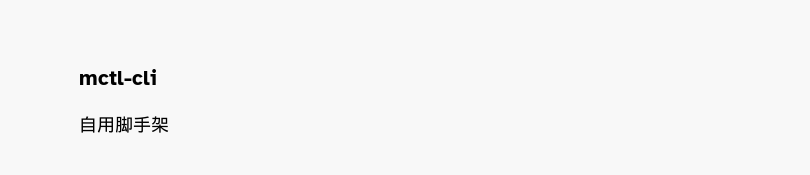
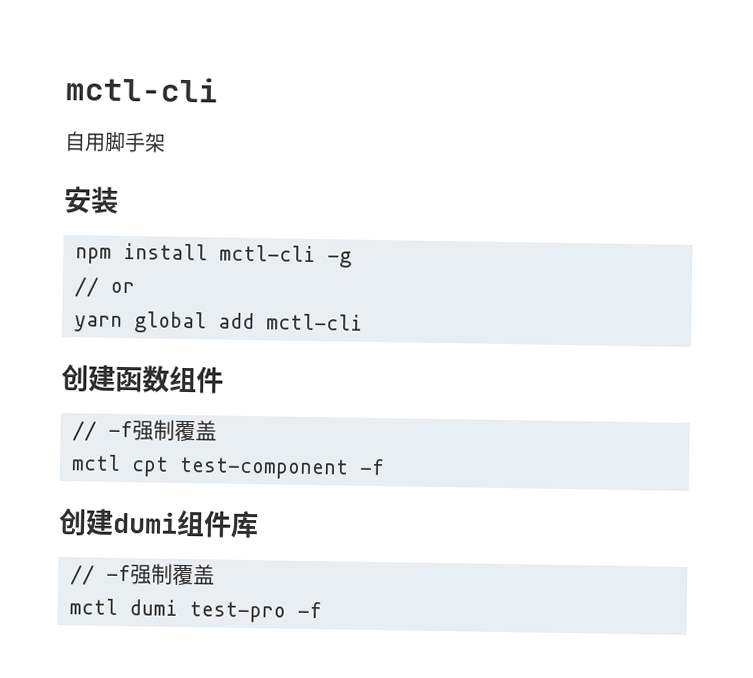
+ 安装
+ npm install mctl-cli -g
+ // or
+ yarn global add mctl-cli
+ 创建函数组件
+ // -f强制覆盖
+ mctl cpt test-component -f
+ 创建dumi组件库
+ // -f强制覆盖
+ mctl dumi test-pro -f

